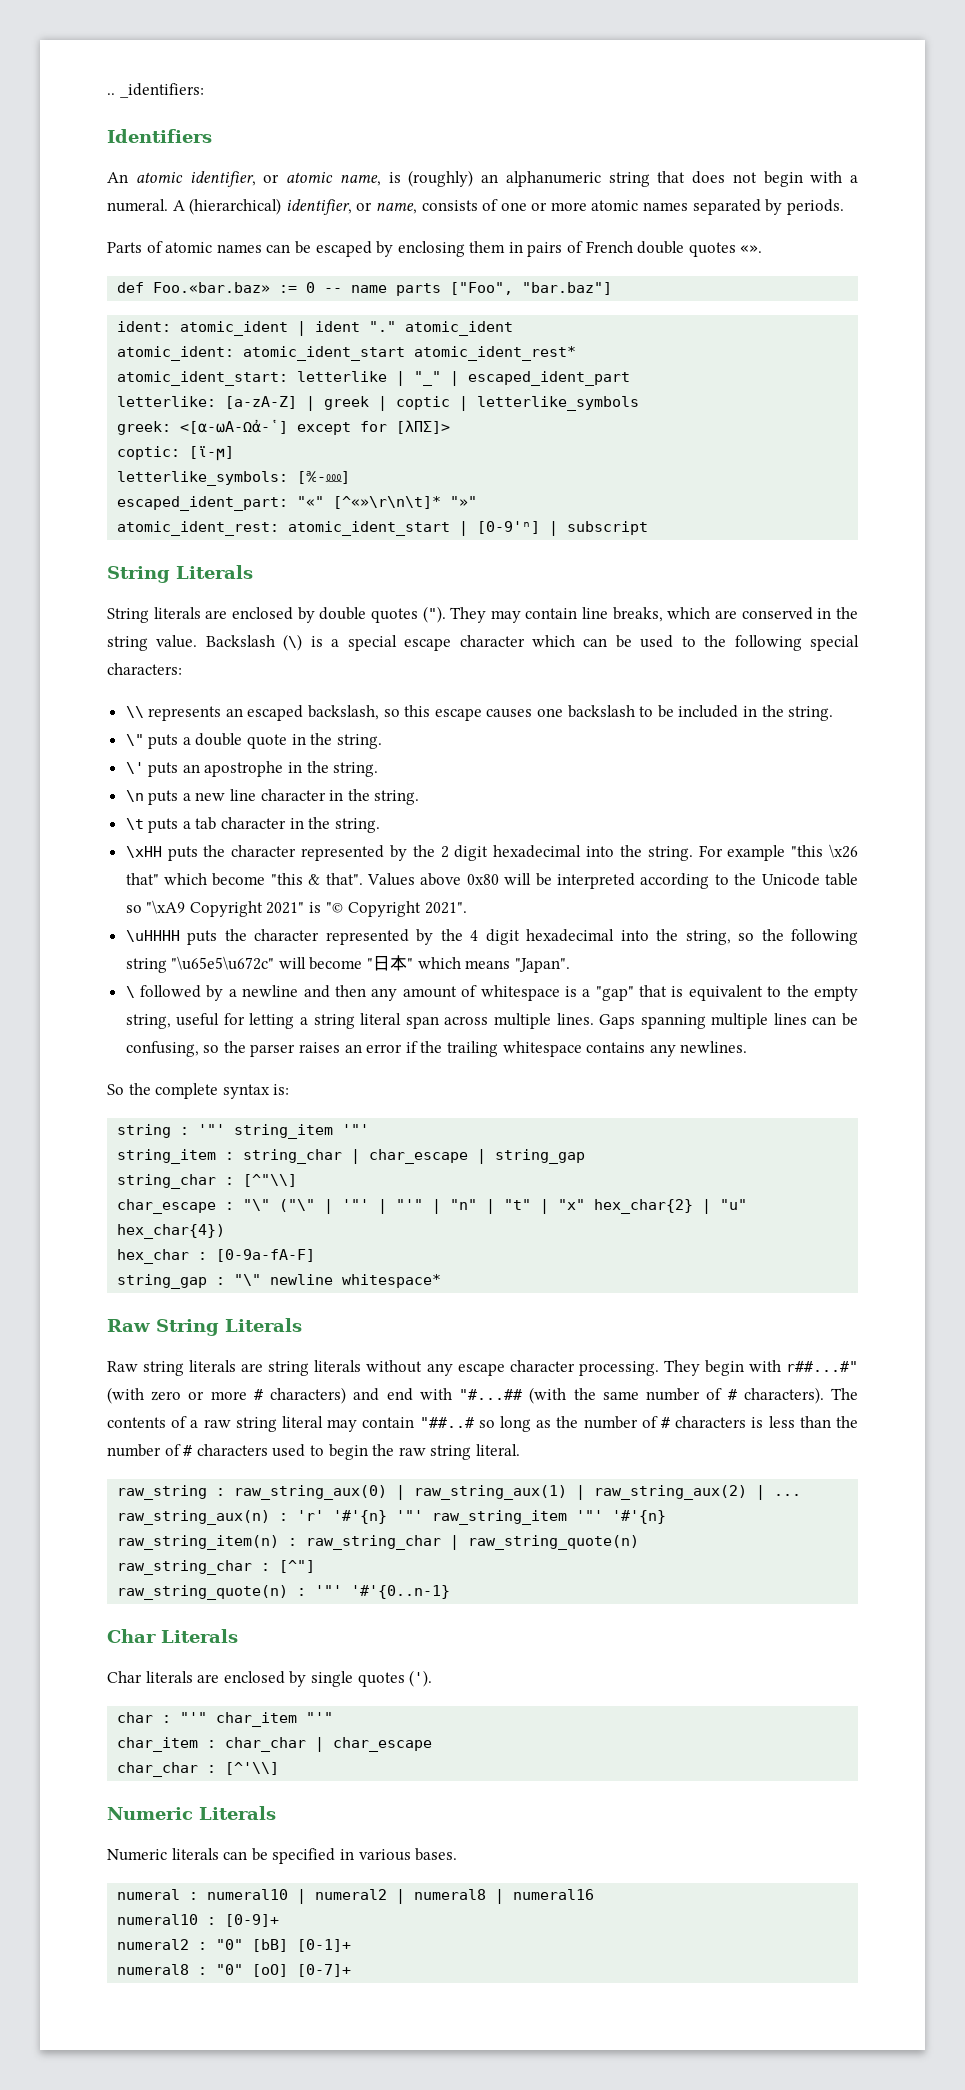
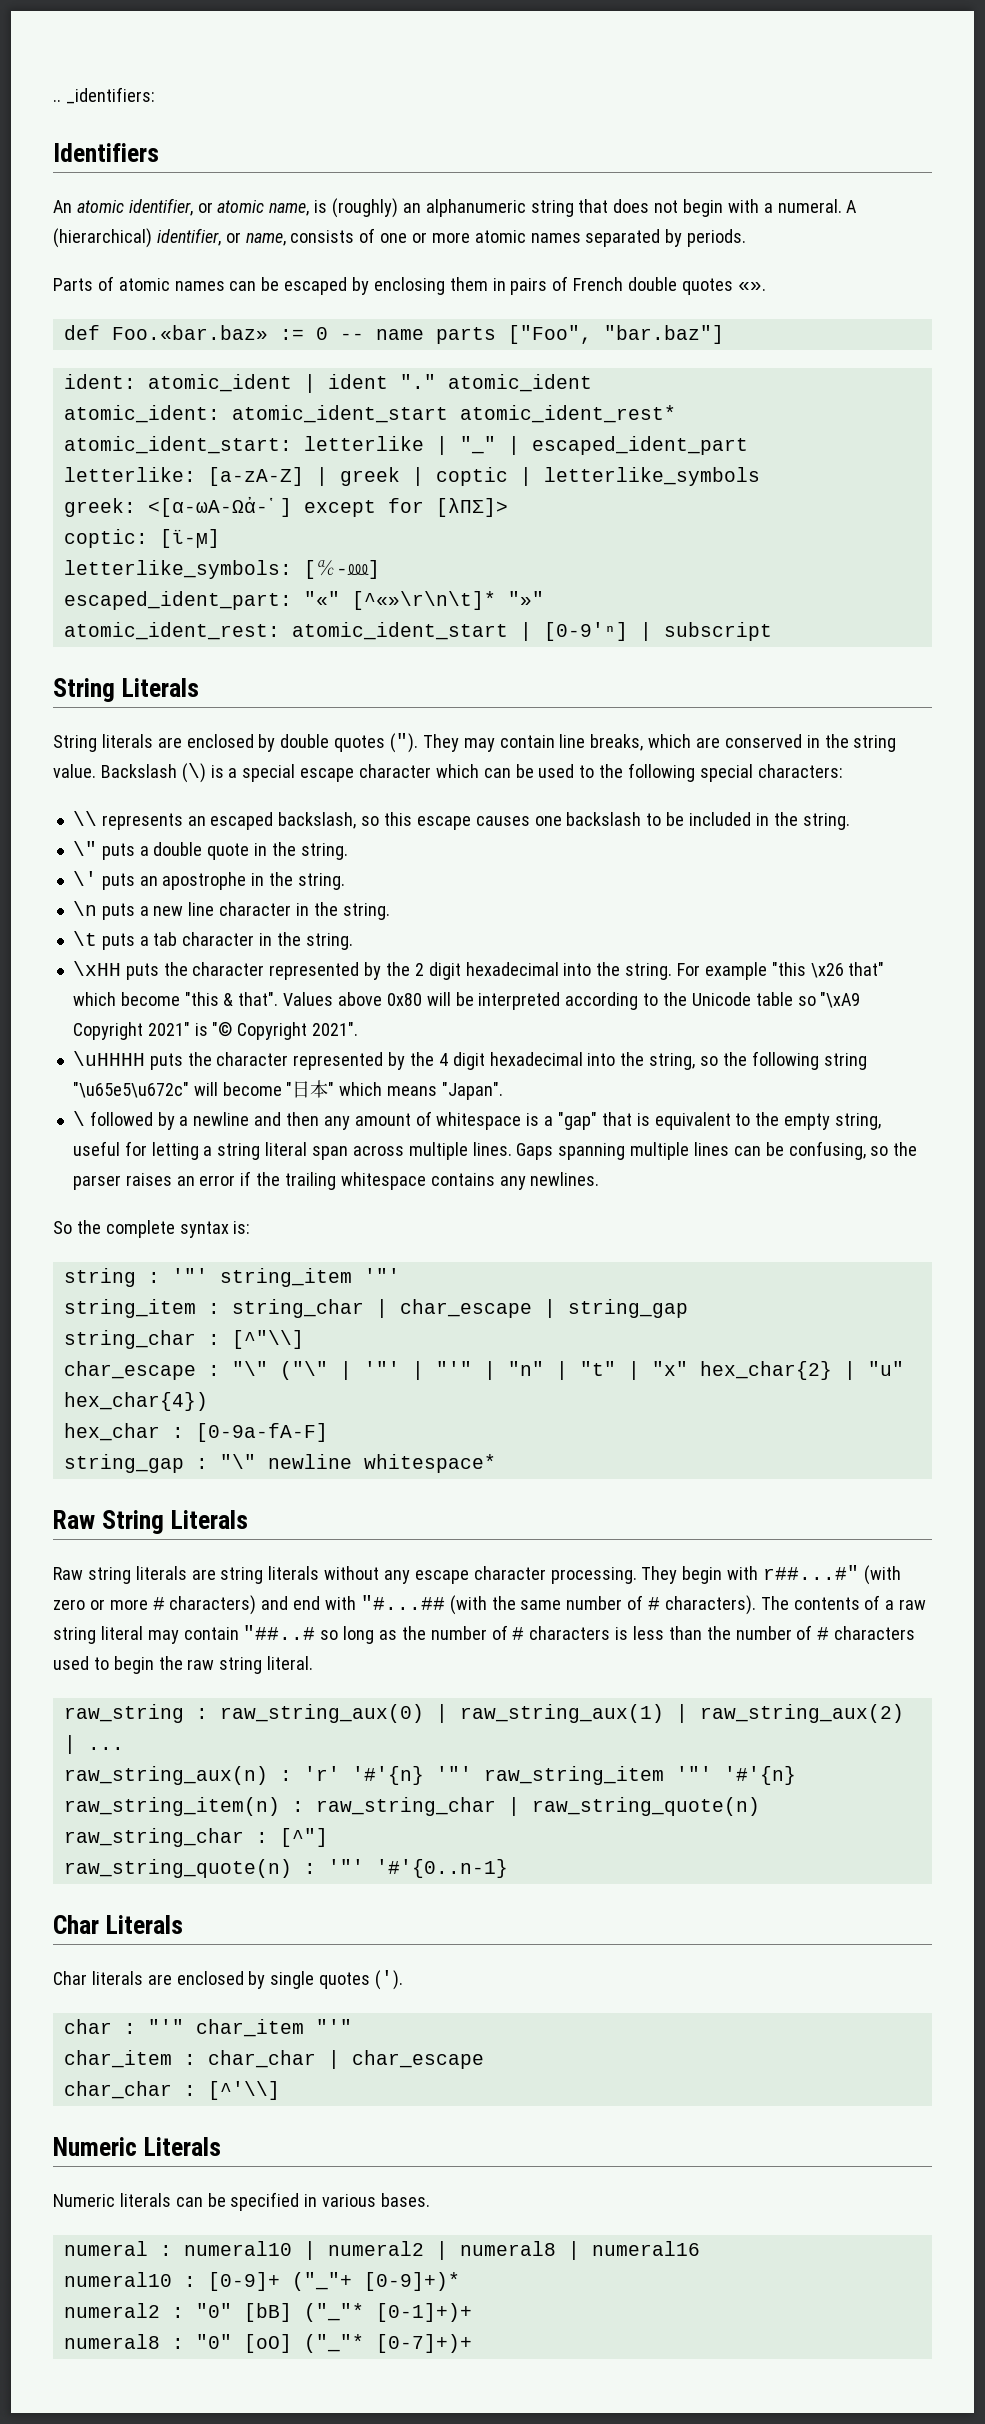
- numeral10 : [0-9]+
+ numeral10 : [0-9]+ ("_"+ [0-9]+)*
- numeral2 : "0" [bB] [0-1]+
+ numeral2 : "0" [bB] ("_"* [0-1]+)+
- numeral8 : "0" [oO] [0-7]+
+ numeral8 : "0" [oO] ("_"* [0-7]+)+

